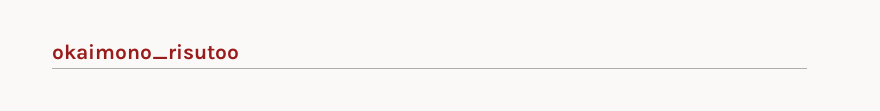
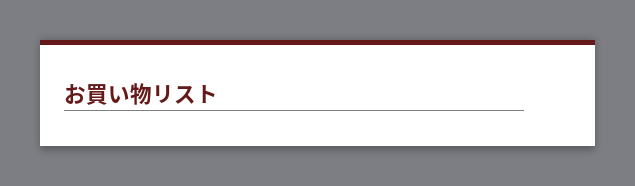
- okaimono_risutoo
+ お買い物リスト

